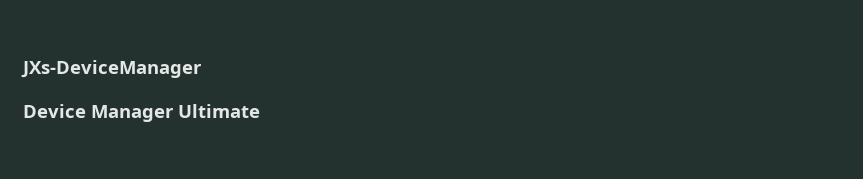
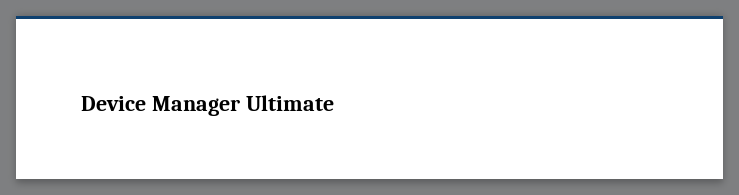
- JXs-DeviceManager

